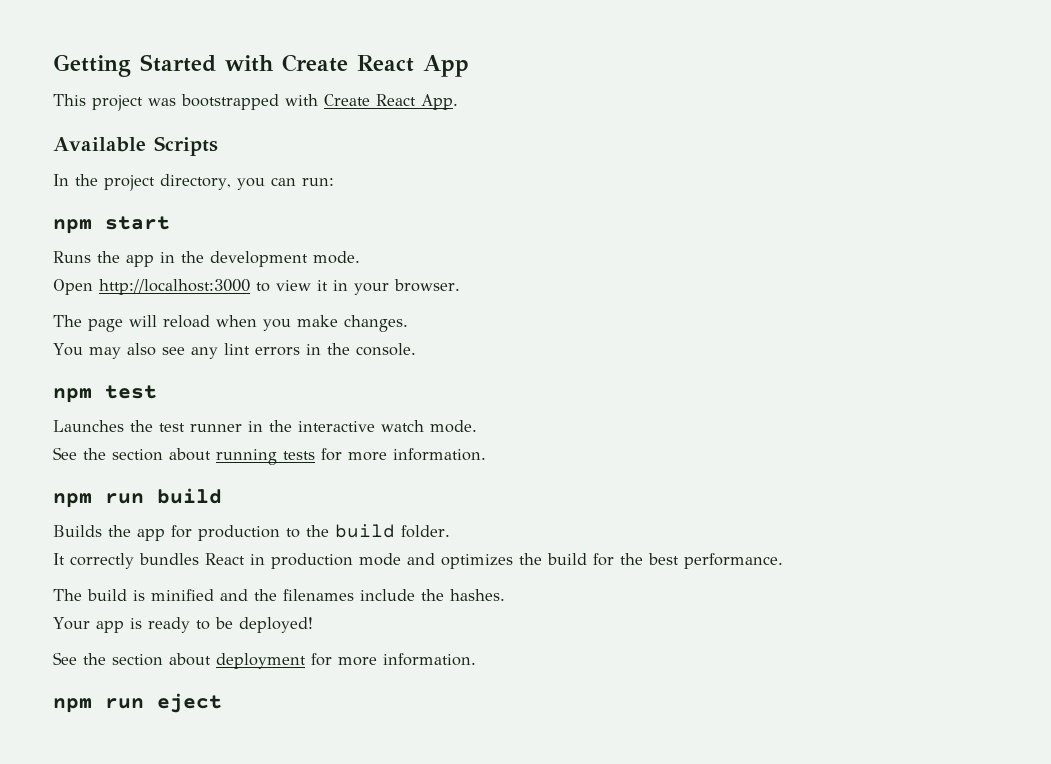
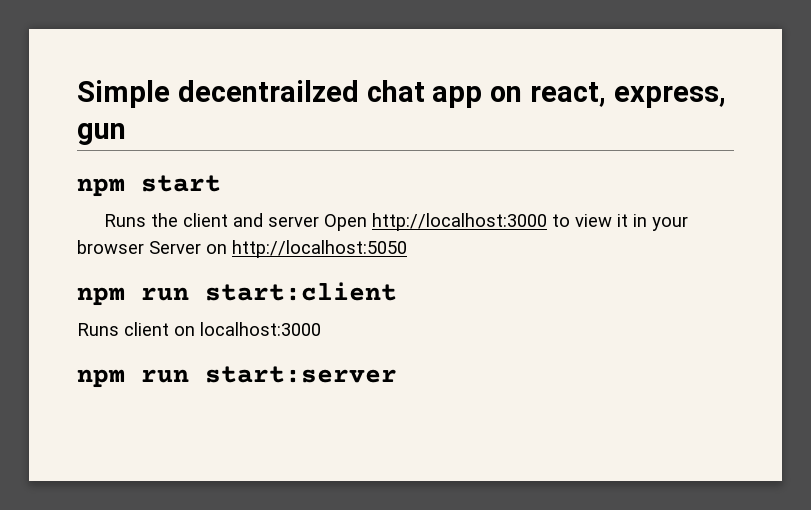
- Getting Started with Create React App
- This project was bootstrapped with Create React App.
- Available Scripts
- In the project directory, you can run:
+ Simple decentrailzed chat app on react, express, gun
- Runs the app in the development mode.
- Open http://localhost:3000 to view it in your browser.
- The page will reload when you make changes.
- You may also see any lint errors in the console.
- npm test
- Launches the test runner in the interactive watch mode.
- See the section about running tests for more information.
- npm run build
- Builds the app for production to the build folder.
- It correctly bundles React in production mode and optimizes the build for the best performance.
- The build is minified and the filenames include the hashes.
- Your app is ready to be deployed!
- See the section about deployment for more information.
- npm run eject
+ Runs the client and server Open http://localhost:3000 to view it in your browser Server on http://localhost:5050
+ npm run start:client
+ Runs client on localhost:3000
+ npm run start:server

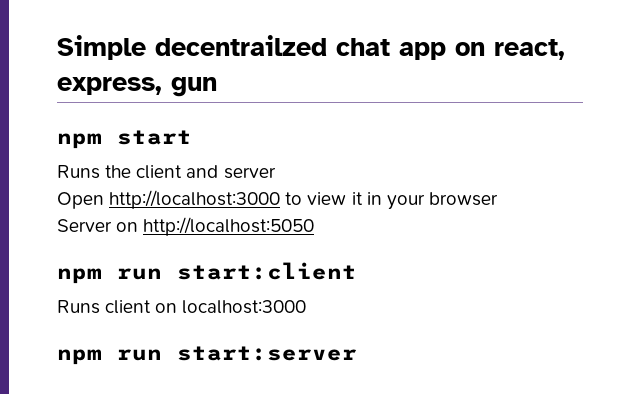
- Runs the client and server Open http://localhost:3000 to view it in your browser Server on http://localhost:5050
+ Runs the client and server
+ Open http://localhost:3000 to view it in your browser
+ Server on http://localhost:5050

